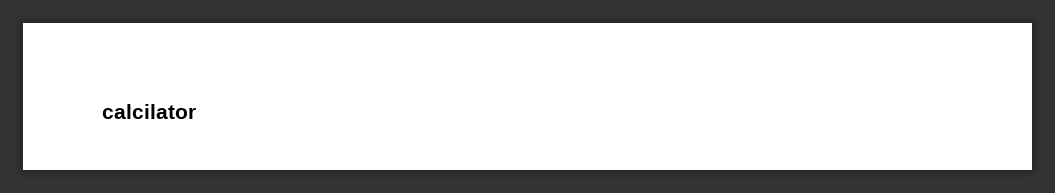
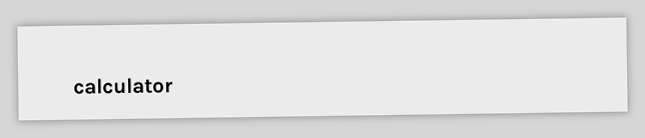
- calcilator
+ calculator

